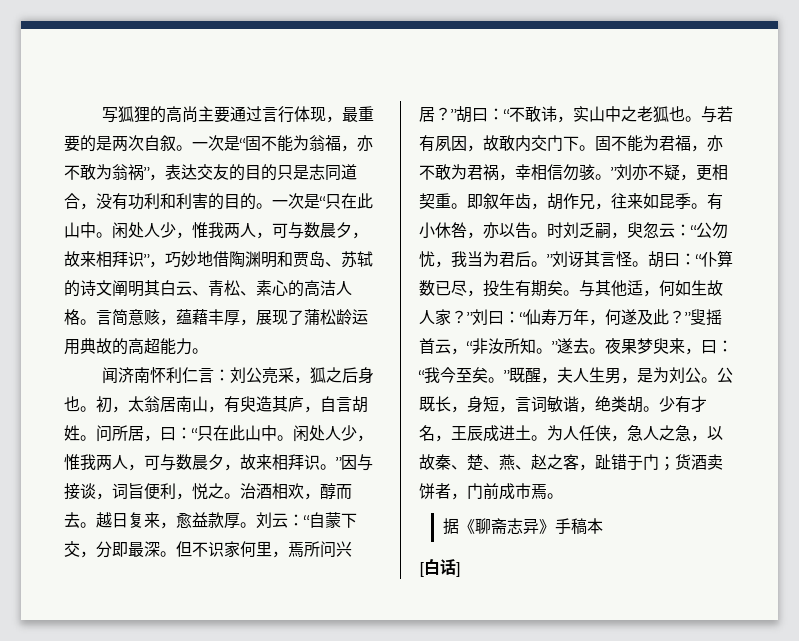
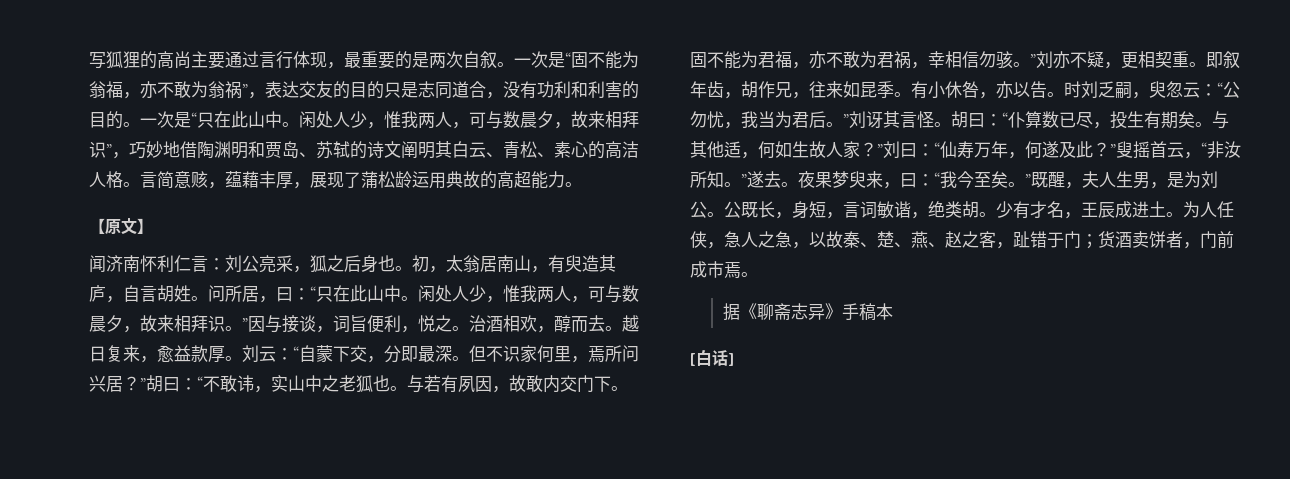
+ 【原文】

